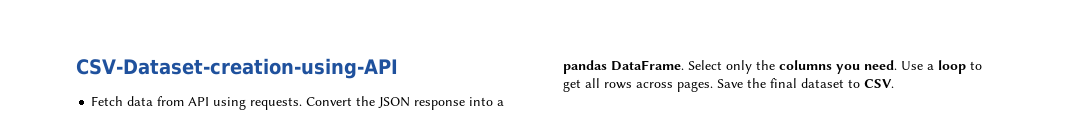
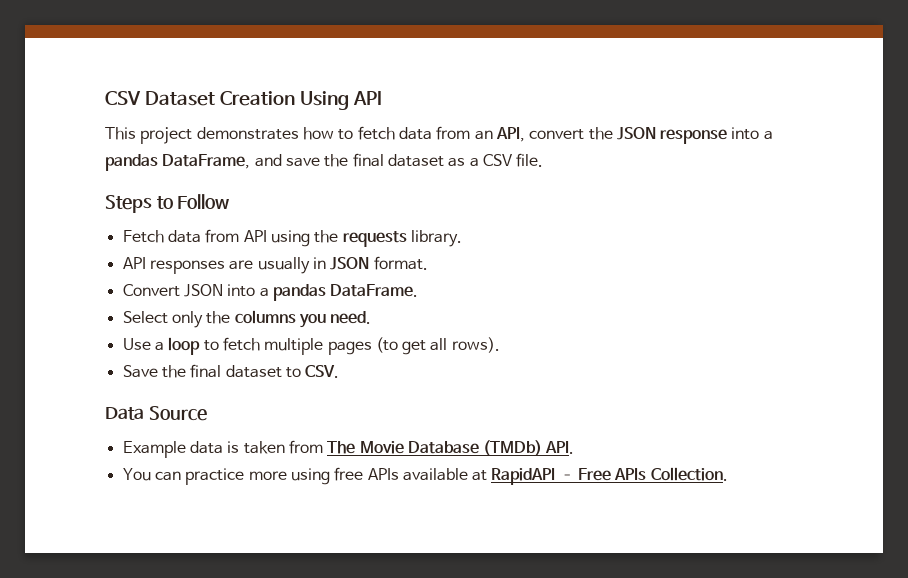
- CSV-Dataset-creation-using-API
+ CSV Dataset Creation Using API
+ This project demonstrates how to fetch data from an API, convert the JSON response into a pandas DataFrame, and save the final dataset as a CSV file.
+ Steps to Follow
- Fetch data from API using requests. Convert the JSON response into a pandas DataFrame. Select only the columns you need. Use a loop to get all rows across pages. Save the final dataset to CSV.
+ Fetch data from API using the requests library.
+ API responses are usually in JSON format.
+ Convert JSON into a pandas DataFrame.
+ Select only the columns you need.
+ Use a loop to fetch multiple pages (to get all rows).
+ Save the final dataset to CSV.
+ Data Source
+ Example data is taken from The Movie Database (TMDb) API.
+ You can practice more using free APIs available at RapidAPI – Free APIs Collection.

